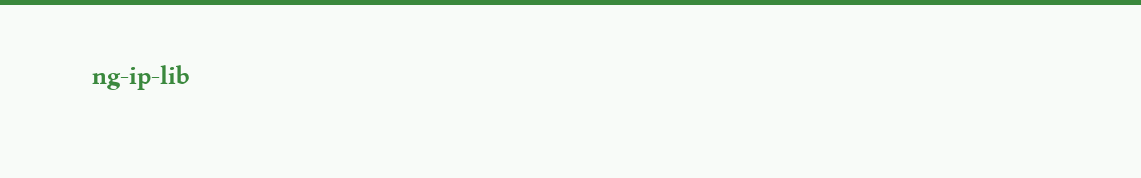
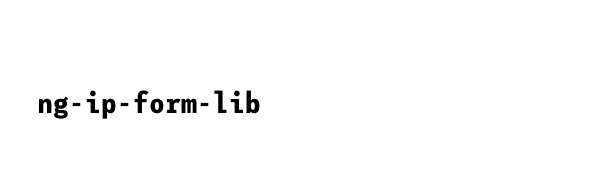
- ng-ip-lib
+ ng-ip-form-lib

